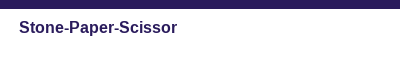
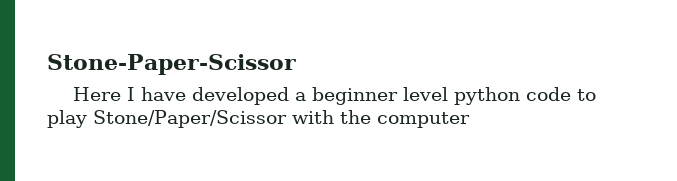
+ Here I have developed a beginner level python code to play Stone/Paper/Scissor with the computer

